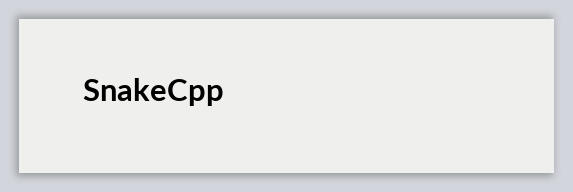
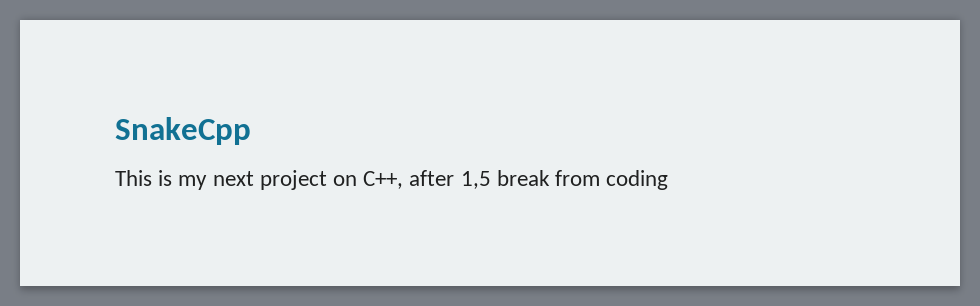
+ This is my next project on C++, after 1,5 break from coding

